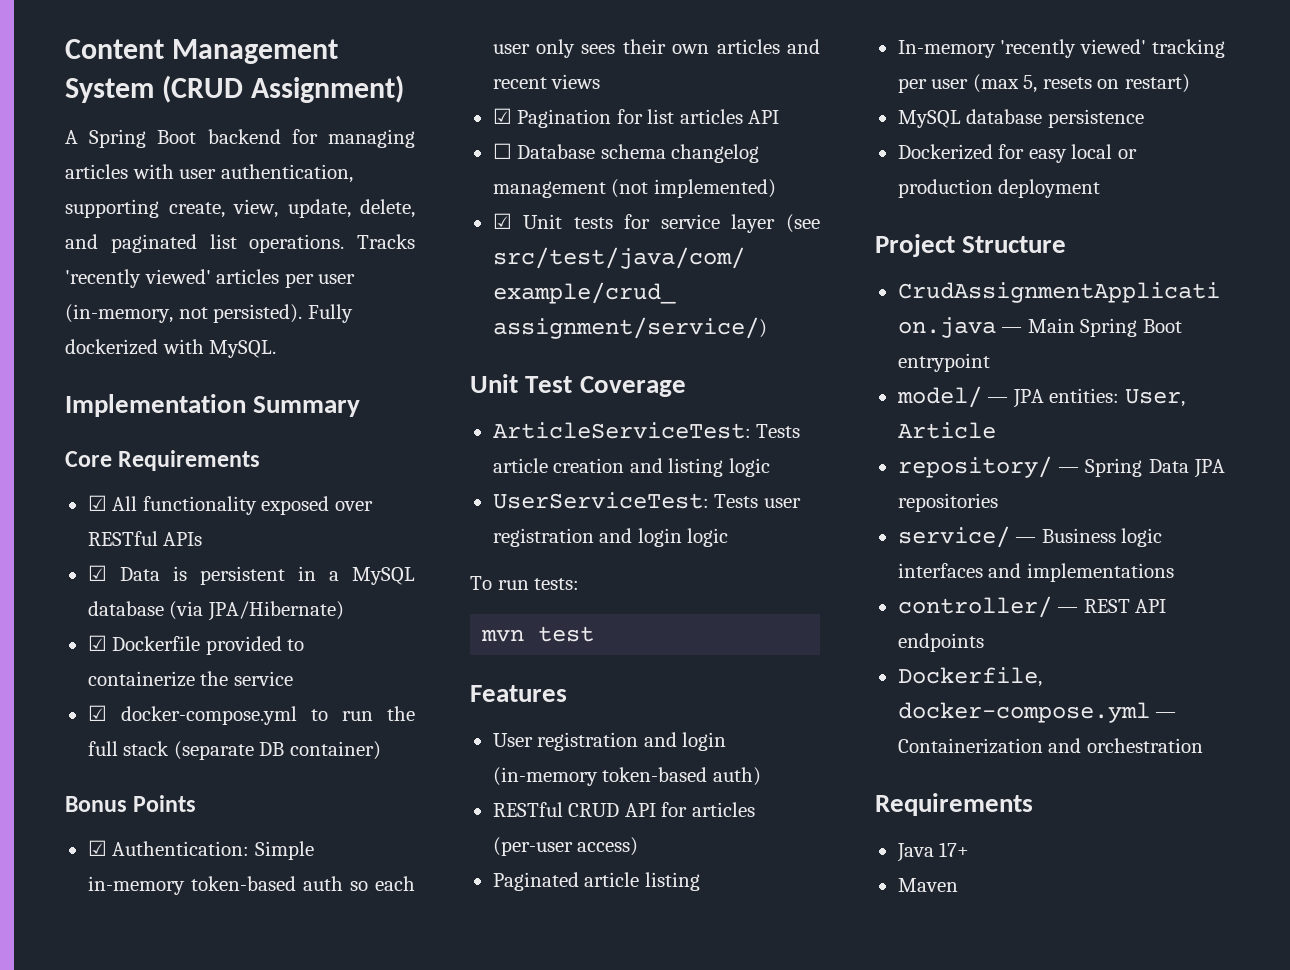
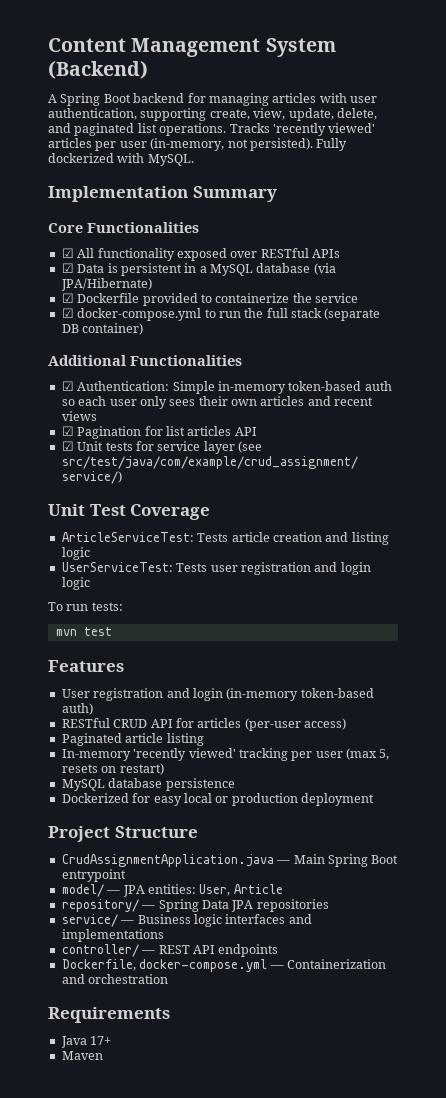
- Content Management System (CRUD Assignment)
+ Content Management System (Backend)
- Core Requirements
+ Core Functionalities
- Bonus Points
+ Additional Functionalities
- ☐ Database schema changelog management (not implemented)

